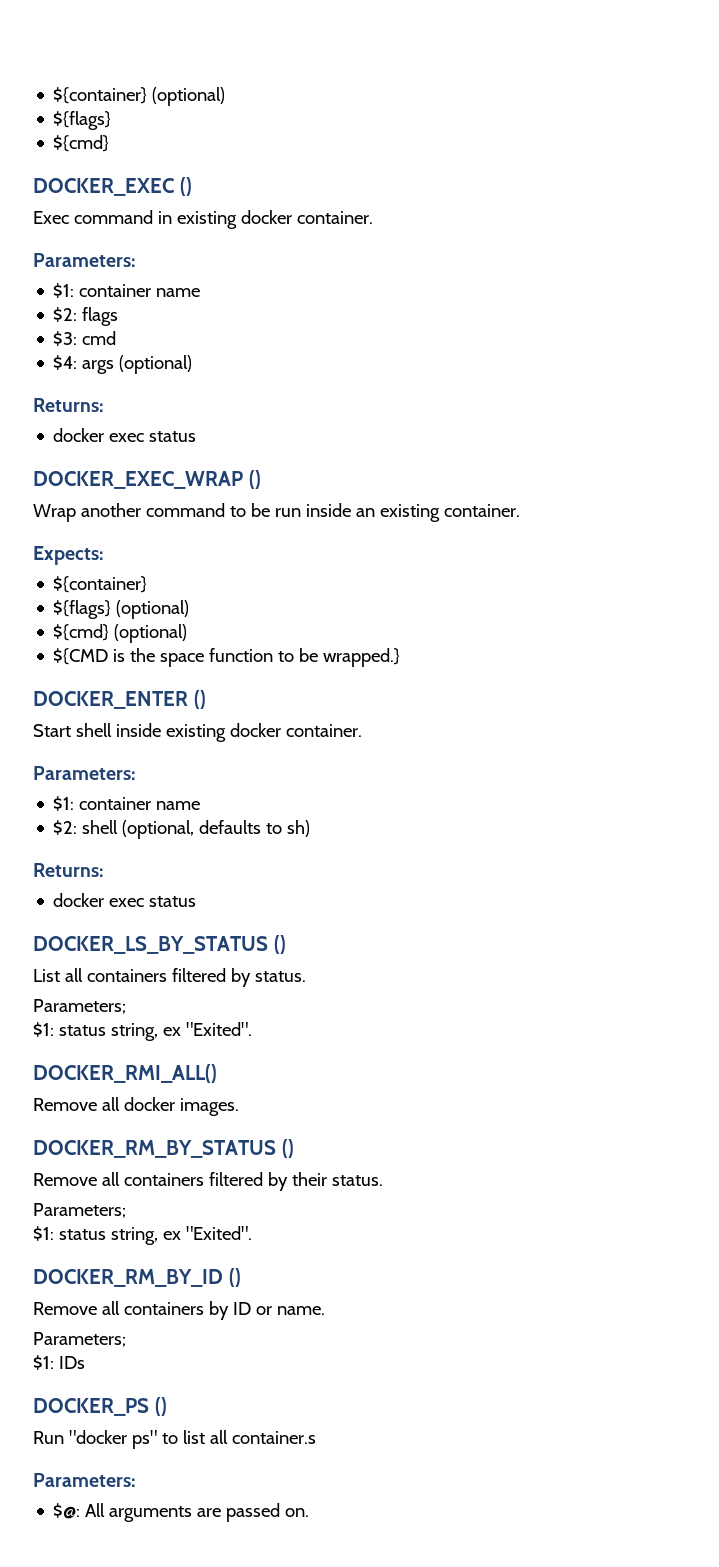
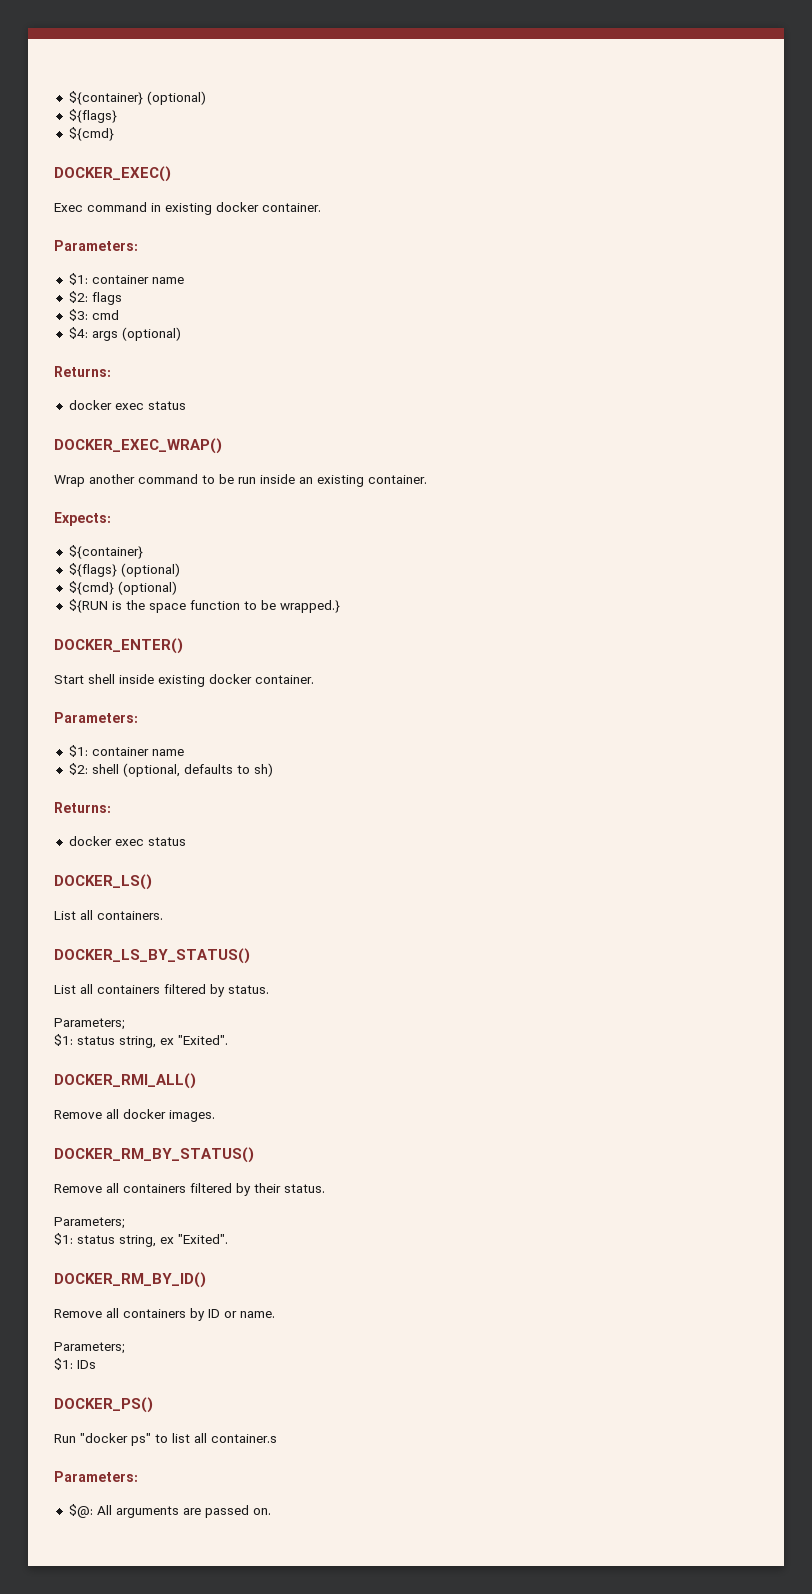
- DOCKER_EXEC ()
+ DOCKER_EXEC()
- DOCKER_EXEC_WRAP ()
+ DOCKER_EXEC_WRAP()
- ${CMD is the space function to be wrapped.}
+ ${RUN is the space function to be wrapped.}
- DOCKER_ENTER ()
+ DOCKER_ENTER()
- DOCKER_LS_BY_STATUS ()
+ DOCKER_LS()
+ List all containers.
+ DOCKER_LS_BY_STATUS()
- DOCKER_RM_BY_STATUS ()
+ DOCKER_RM_BY_STATUS()
- DOCKER_RM_BY_ID ()
+ DOCKER_RM_BY_ID()
- DOCKER_PS ()
+ DOCKER_PS()

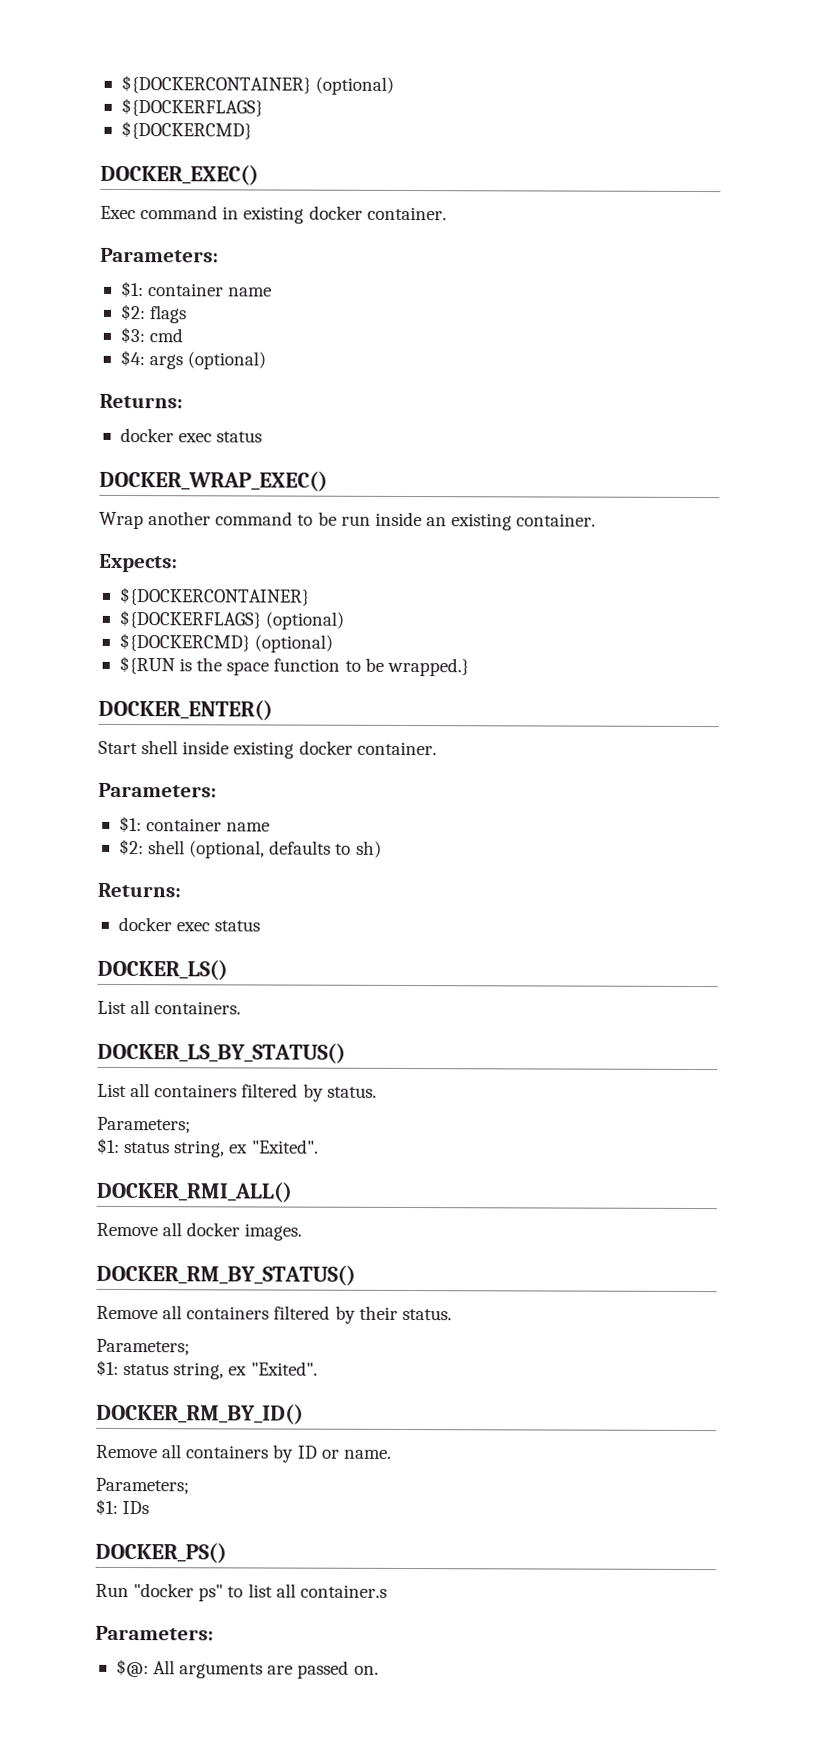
- ${container} (optional)
- ${flags}
- ${cmd}
+ ${DOCKERCONTAINER} (optional)
+ ${DOCKERFLAGS}
+ ${DOCKERCMD}
- DOCKER_EXEC_WRAP()
+ DOCKER_WRAP_EXEC()
  Expects:
- ${container}
- ${flags} (optional)
- ${cmd} (optional)
+ ${DOCKERCONTAINER}
+ ${DOCKERFLAGS} (optional)
+ ${DOCKERCMD} (optional)

